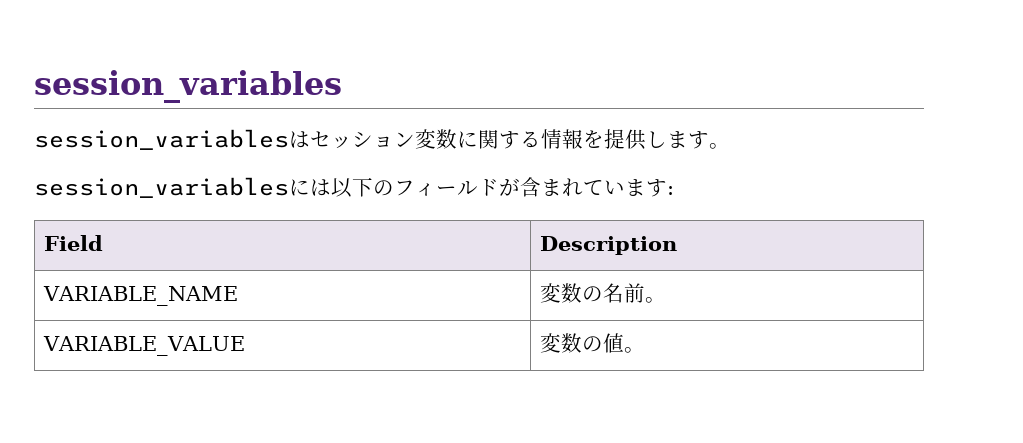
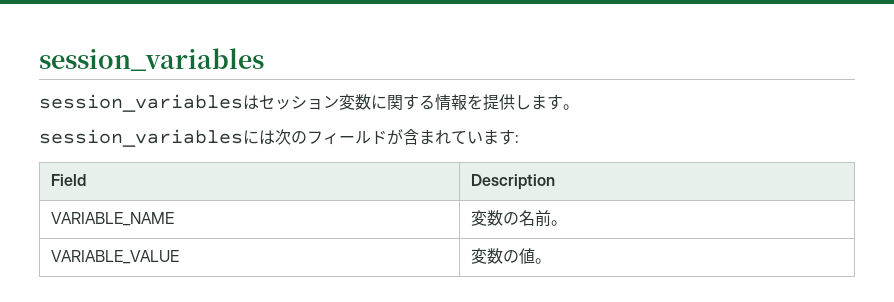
- session_variablesには以下のフィールドが含まれています:
+ session_variablesには次のフィールドが含まれています:

